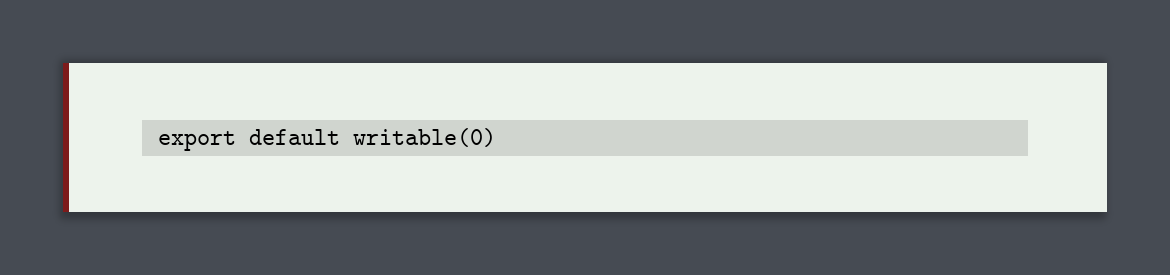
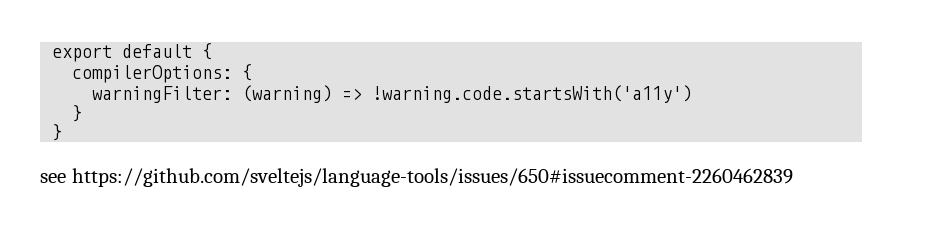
- export default writable(0)
+ export default {
+ compilerOptions: {
+ warningFilter: (warning) => !warning.code.startsWith('a11y')
+ }
+ }
+ see https://github.com/sveltejs/language-tools/issues/650#issuecomment-2260462839

